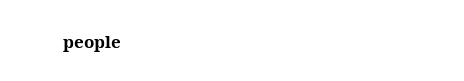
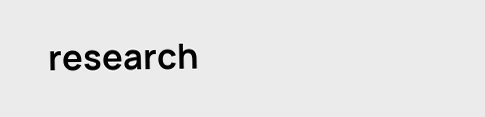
- people
+ research

